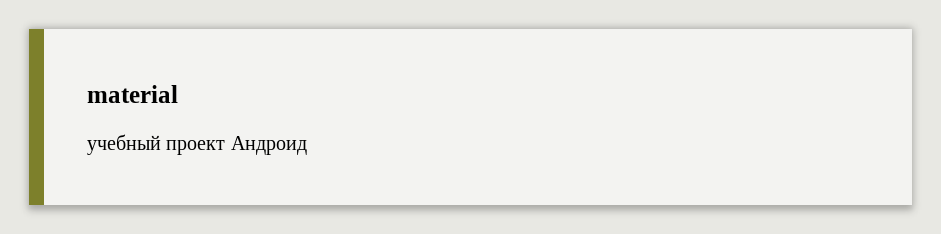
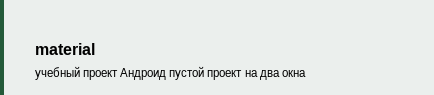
- учебный проект Андроид
+ учебный проект Андроид пустой проект на два окна

